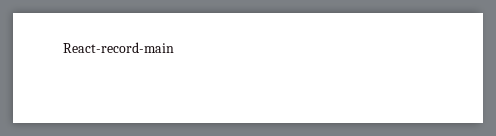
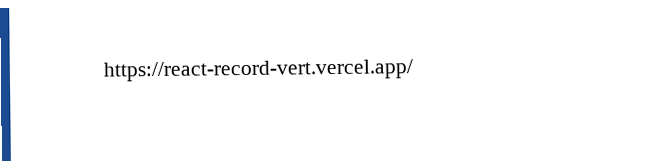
- React-record-main
+ https://react-record-vert.vercel.app/

